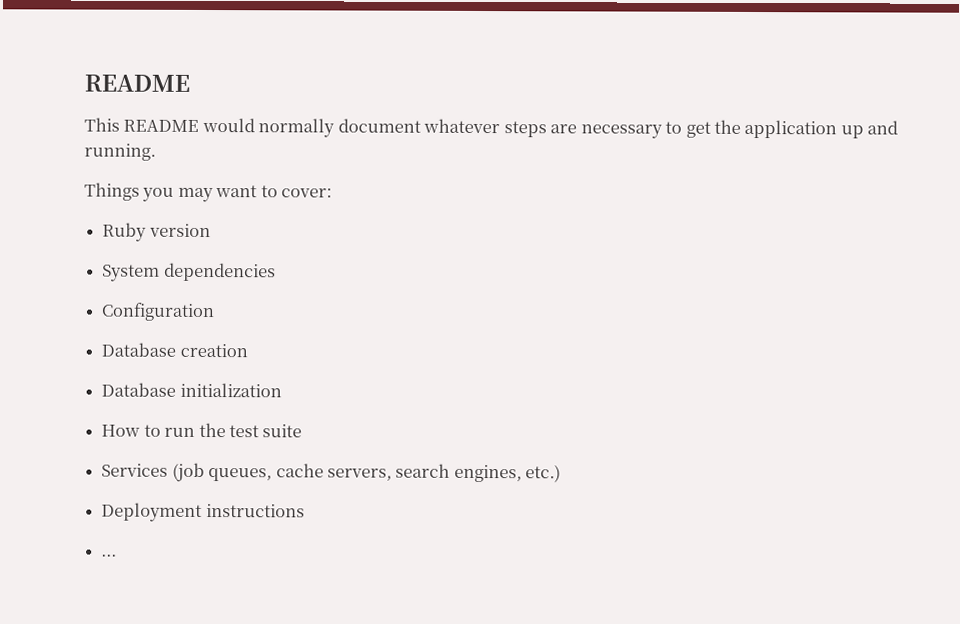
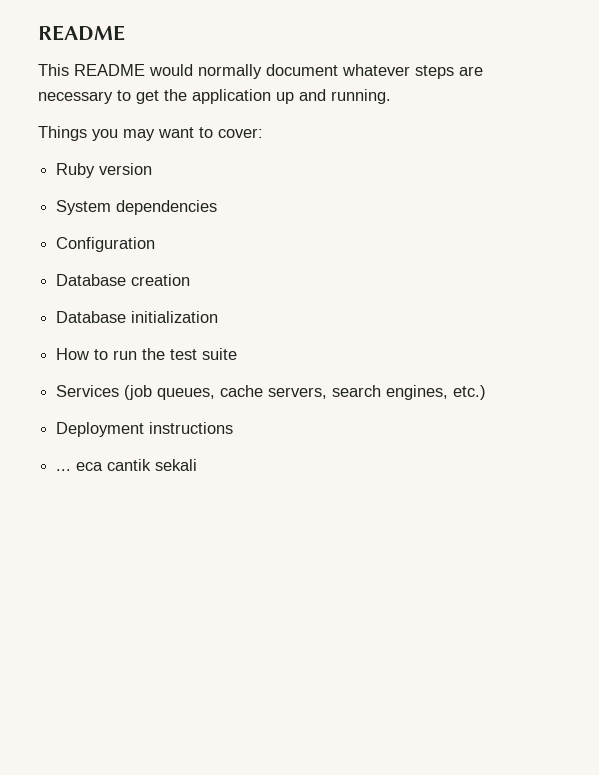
- ...
+ ... eca cantik sekali

